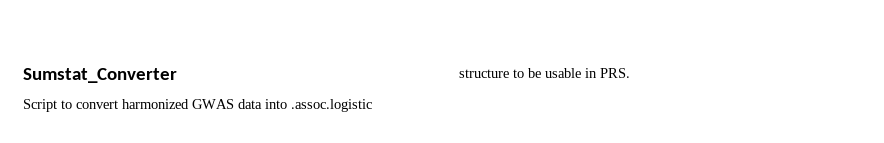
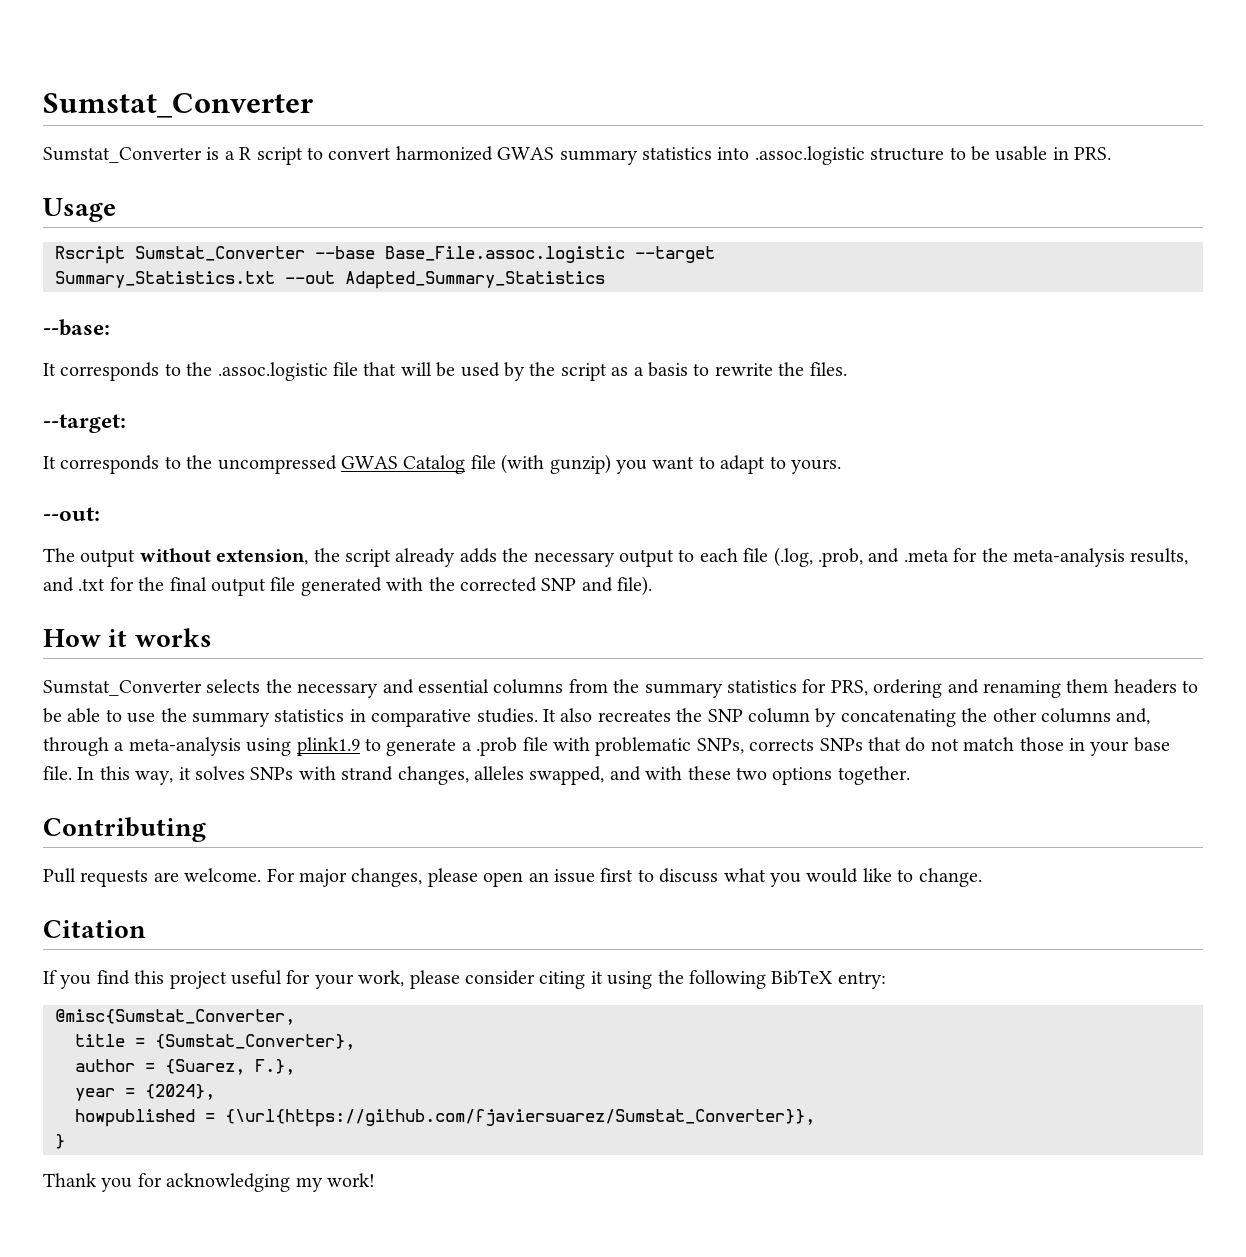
- Script to convert harmonized GWAS data into .assoc.logistic structure to be usable in PRS.
+ Sumstat_Converter is a R script to convert harmonized GWAS summary statistics into .assoc.logistic structure to be usable in PRS.
+ Usage
+ Rscript Sumstat_Converter --base Base_File.assoc.logistic --target
+ Summary_Statistics.txt --out Adapted_Summary_Statistics
+ --base:
+ It corresponds to the .assoc.logistic file that will be used by the script as a basis to rewrite the files.
+ --target:
+ It corresponds to the uncompressed GWAS Catalog file (with gunzip) you want to adapt to yours.
+ --out:
+ The output without extension, the script already adds the necessary output to each file (.log, .prob, and .meta for the meta-analysis results, and .txt for the final output file generated with the corrected SNP and file).
+ How it works
+ Sumstat_Converter selects the necessary and essential columns from the summary statistics for PRS, ordering and renaming them headers to be able to use the summary statistics in comparative studies. It also recreates the SNP column by concatenating the other columns and, through a meta-analysis using plink1.9 to generate a .prob file with problematic SNPs, corrects SNPs that do not match those in your base file. In this way, it solves SNPs with strand changes, alleles swapped, and with these two options together.
+ Contributing
+ Pull requests are welcome. For major changes, please open an issue first to discuss what you would like to change.
+ Citation
+ If you find this project useful for your work, please consider citing it using the following BibTeX entry:
+ @misc{Sumstat_Converter,
+ title = {Sumstat_Converter},
+ author = {Suarez, F.},
+ year = {2024},
+ howpublished = {\url{https://github.com/fjaviersuarez/Sumstat_Converter}},
+ }
+ Thank you for acknowledging my work!

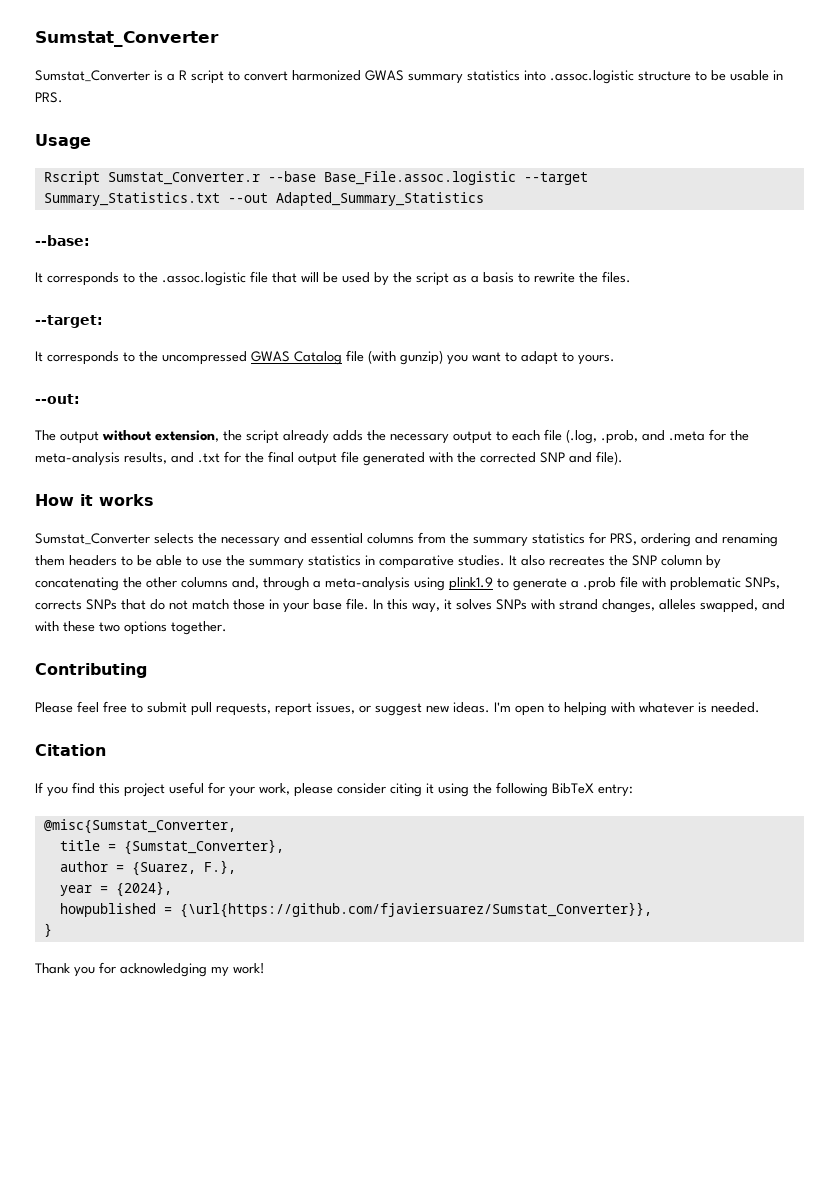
- Rscript Sumstat_Converter --base Base_File.assoc.logistic --target
+ Rscript Sumstat_Converter.r --base Base_File.assoc.logistic --target
- Pull requests are welcome. For major changes, please open an issue first to discuss what you would like to change.
+ Please feel free to submit pull requests, report issues, or suggest new ideas. I'm open to helping with whatever is needed.

